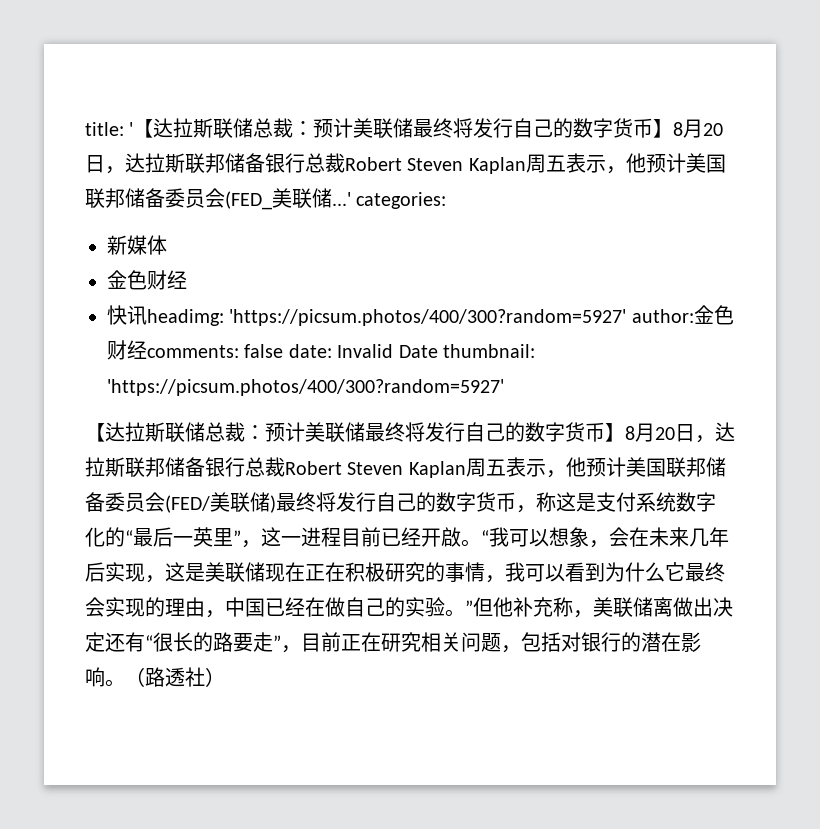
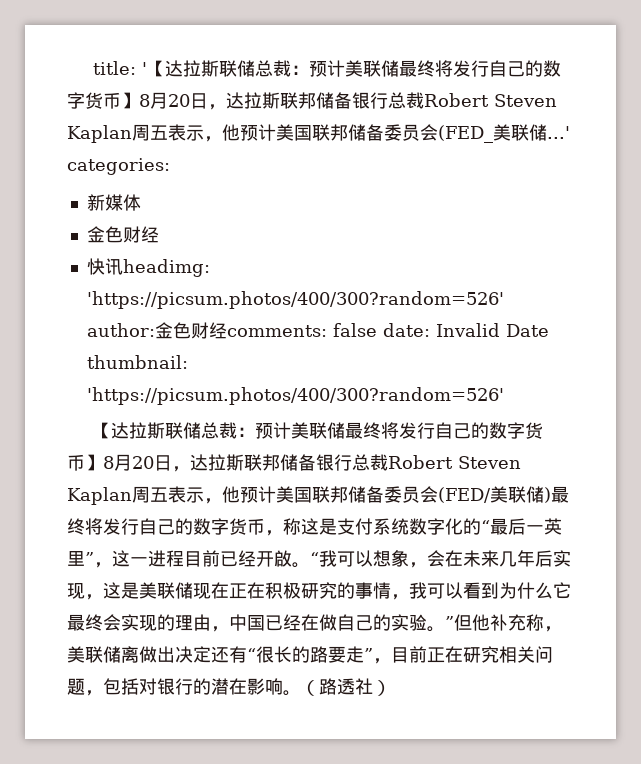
- 快讯headimg: 'https://picsum.photos/400/300?random=5927' author:金色财经comments: false date: Invalid Date thumbnail: 'https://picsum.photos/400/300?random=5927'
+ 快讯headimg: 'https://picsum.photos/400/300?random=526' author:金色财经comments: false date: Invalid Date thumbnail: 'https://picsum.photos/400/300?random=526'

